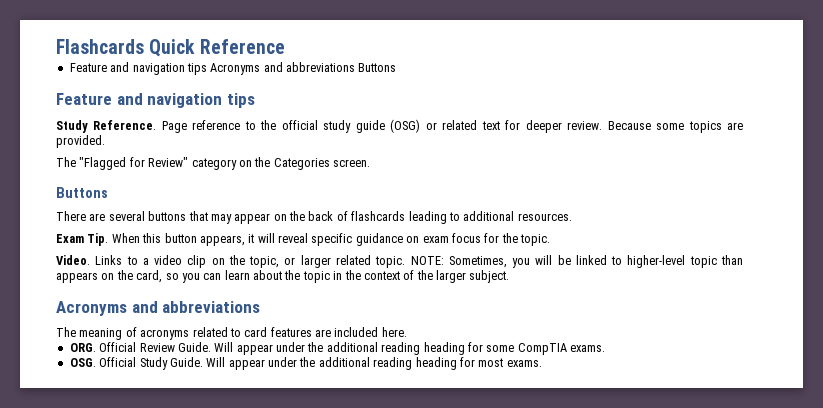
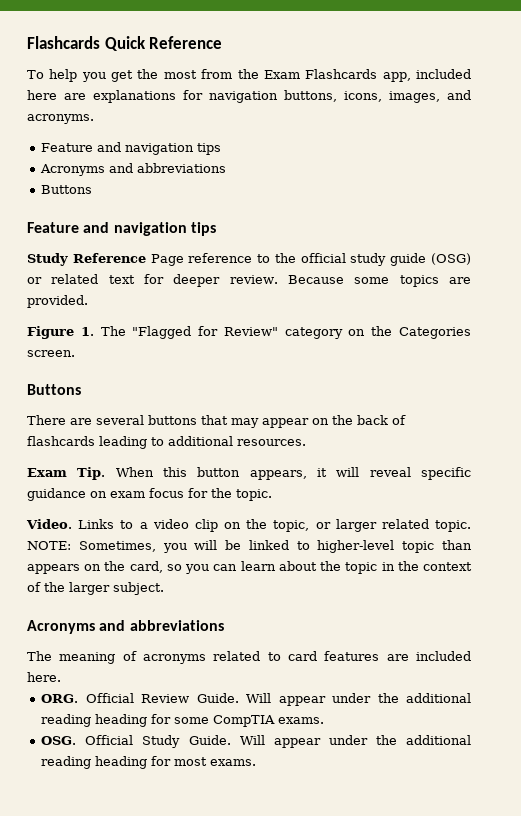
- Feature and navigation tips Acronyms and abbreviations Buttons
+ To help you get the most from the Exam Flashcards app, included here are explanations for navigation buttons, icons, images, and acronyms.
+ Feature and navigation tips
+ Acronyms and abbreviations
+ Buttons
- Study Reference. Page reference to the official study guide (OSG) or related text for deeper review.
+ Study Reference Page reference to the official study guide (OSG) or related text for deeper review.
- The "Flagged for Review" category on the Categories screen.
+ Figure 1. The "Flagged for Review" category on the Categories screen.

